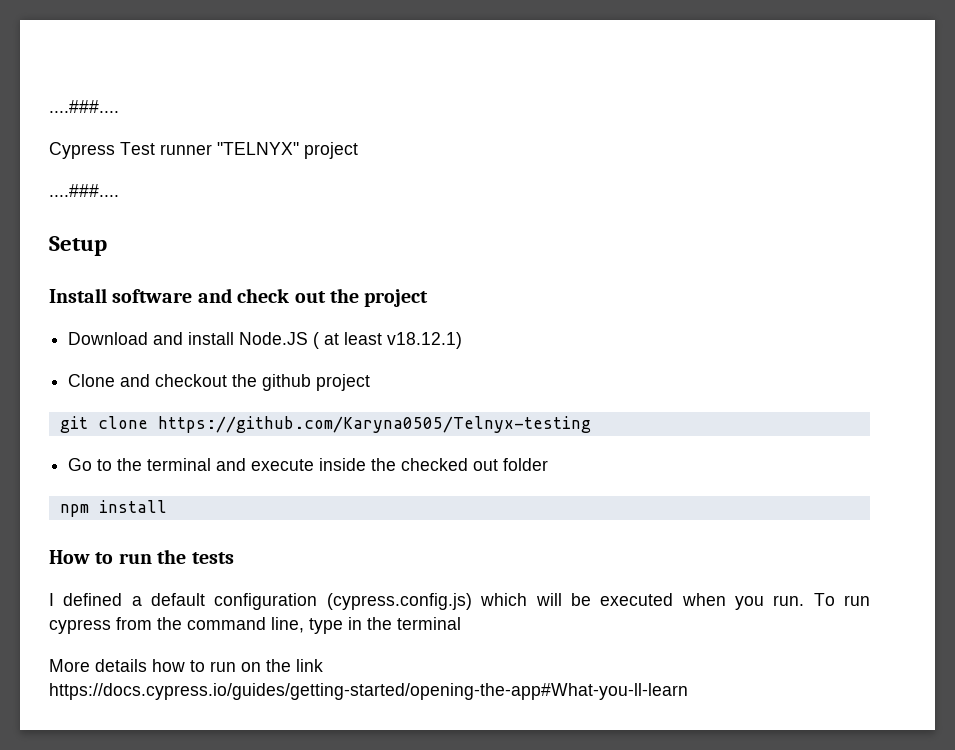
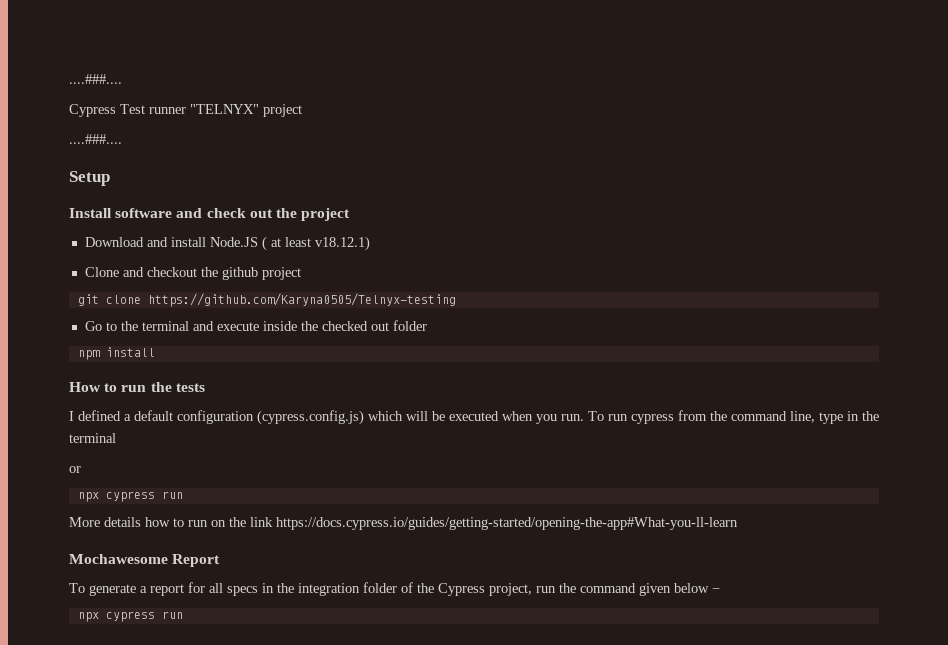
+ or
+ npx cypress run
+ Mochawesome Report
+ To generate a report for all specs in the integration folder of the Cypress project, run the command given below −
+ npx cypress run

